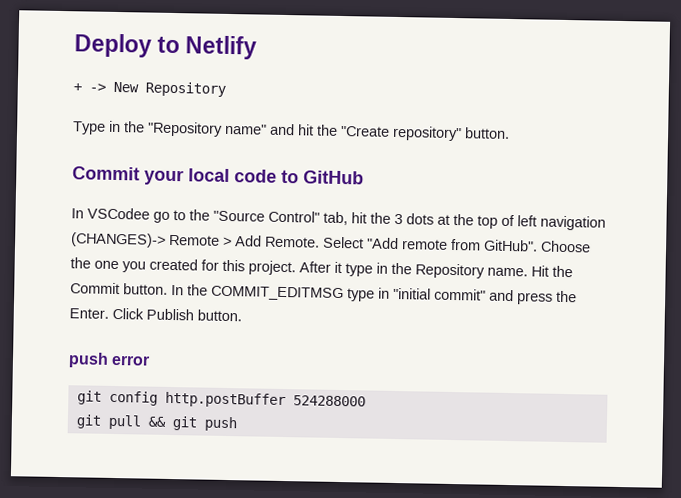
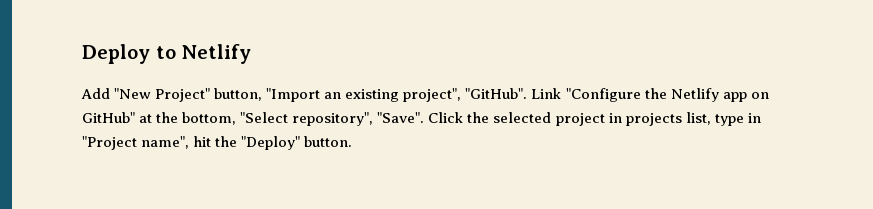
- + -> New Repository
- Type in the "Repository name" and hit the "Create repository" button.
- Commit your local code to GitHub
- In VSCodee go to the "Source Control" tab, hit the 3 dots at the top of left navigation (CHANGES)-> Remote > Add Remote. Select "Add remote from GitHub". Choose the one you created for this project. After it type in the Repository name. Hit the Commit button. In the COMMIT_EDITMSG type in "initial commit" and press the Enter. Click Publish button.
- push error
- git config http.postBuffer 524288000
- git pull && git push
+ Add "New Project" button, "Import an existing project", "GitHub". Link "Configure the Netlify app on GitHub" at the bottom, "Select repository", "Save". Click the selected project in projects list, type in "Project name", hit the "Deploy" button.

